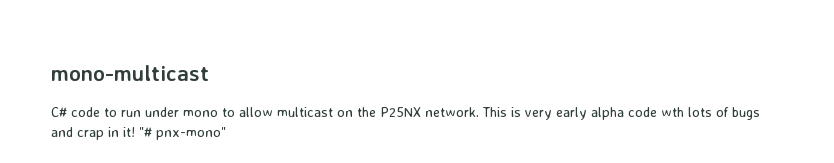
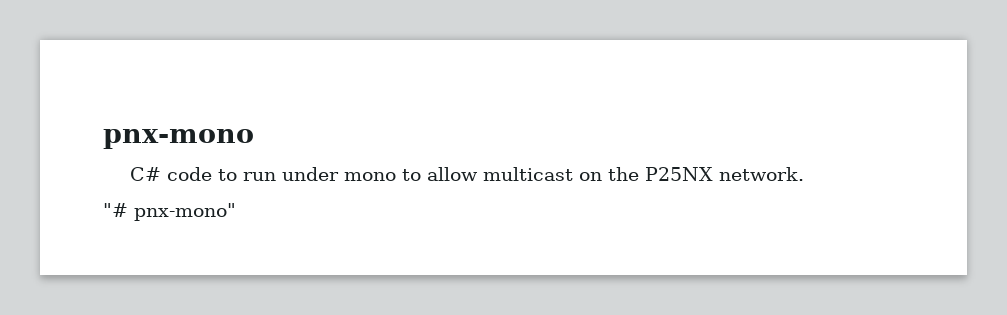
- mono-multicast
+ pnx-mono
- C# code to run under mono to allow multicast on the P25NX network. This is very early alpha code wth lots of bugs and crap in it! "# pnx-mono"
+ C# code to run under mono to allow multicast on the P25NX network.
+ "# pnx-mono"

